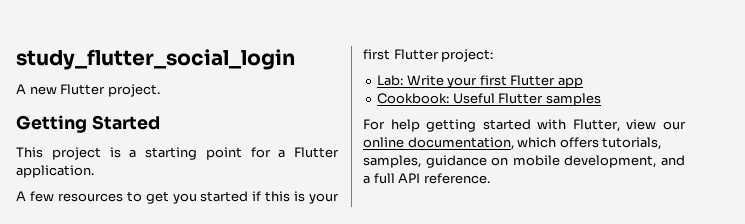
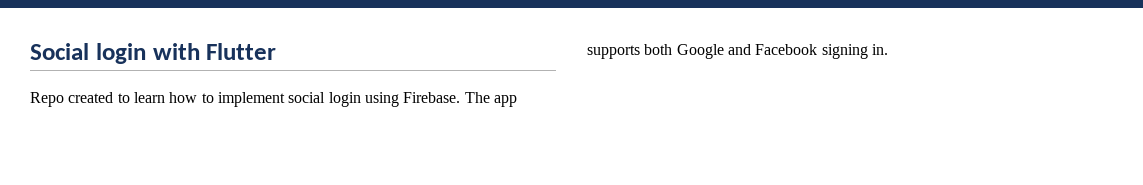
- study_flutter_social_login
- A new Flutter project.
- Getting Started
- This project is a starting point for a Flutter application.
- A few resources to get you started if this is your first Flutter project:
- Lab: Write your first Flutter app
- Cookbook: Useful Flutter samples
- For help getting started with Flutter, view our online documentation, which offers tutorials, samples, guidance on mobile development, and a full API reference.
+ Social login with Flutter
+ Repo created to learn how to implement social login using Firebase. The app supports both Google and Facebook signing in.

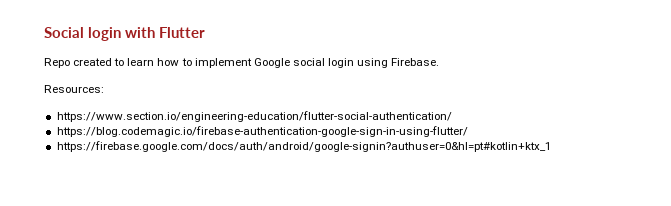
- Repo created to learn how to implement social login using Firebase. The app supports both Google and Facebook signing in.
+ Repo created to learn how to implement Google social login using Firebase.
+ Resources:
+ https://www.section.io/engineering-education/flutter-social-authentication/
+ https://blog.codemagic.io/firebase-authentication-google-sign-in-using-flutter/
+ https://firebase.google.com/docs/auth/android/google-signin?authuser=0&hl=pt#kotlin+ktx_1

